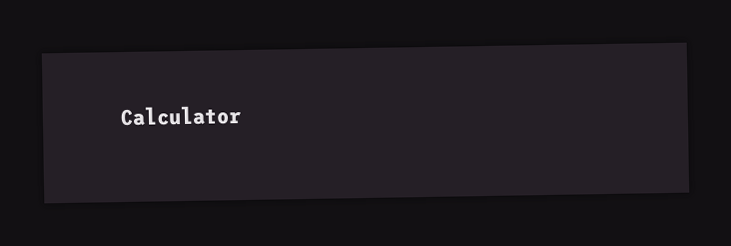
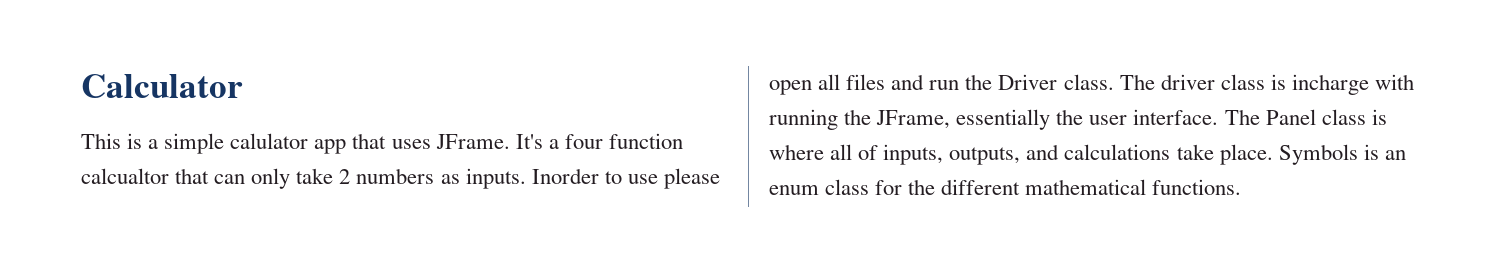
+ This is a simple calulator app that uses JFrame. It's a four function calcualtor that can only take 2 numbers as inputs. Inorder to use please open all files and run the Driver class. The driver class is incharge with running the JFrame, essentially the user interface. The Panel class is where all of inputs, outputs, and calculations take place. Symbols is an enum class for the different mathematical functions.

